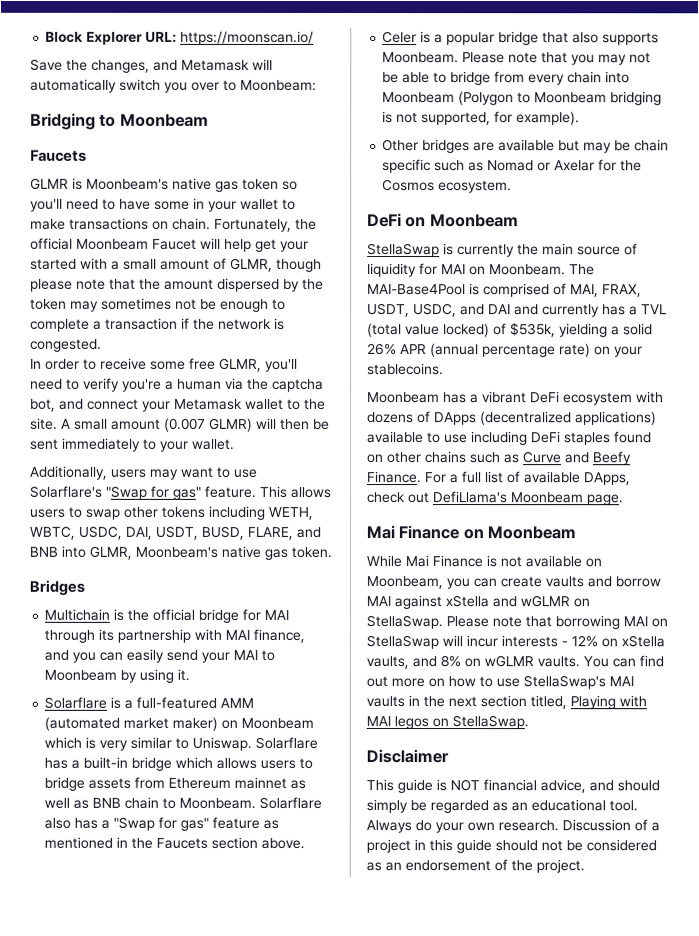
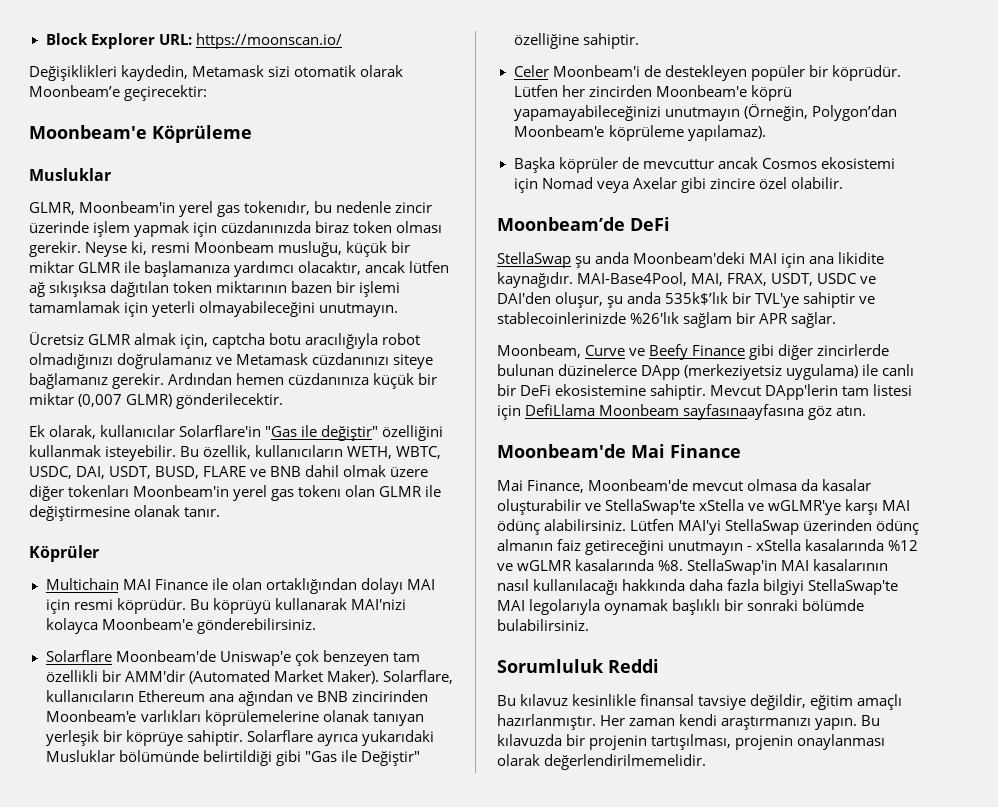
- Save the changes, and Metamask will automatically switch you over to Moonbeam:
- Bridging to Moonbeam
- Faucets
- GLMR is Moonbeam's native gas token so you'll need to have some in your wallet to make transactions on chain. Fortunately, the official Moonbeam Faucet will help get your started with a small amount of GLMR, though please note that the amount dispersed by the token may sometimes not be enough to complete a transaction if the network is congested.
- In order to receive some free GLMR, you'll need to verify you're a human via the captcha bot, and connect your Metamask wallet to the site. A small amount (0.007 GLMR) will then be sent immediately to your wallet.
- Additionally, users may want to use Solarflare's "Swap for gas" feature. This allows users to swap other tokens including WETH, WBTC, USDC, DAI, USDT, BUSD, FLARE, and BNB into GLMR, Moonbeam's native gas token.
- Bridges
- Multichain is the official bridge for MAI through its partnership with MAI finance, and you can easily send your MAI to Moonbeam by using it.
- Solarflare is a full-featured AMM (automated market maker) on Moonbeam which is very similar to Uniswap. Solarflare has a built-in bridge which allows users to bridge assets from Ethereum mainnet as well as BNB chain to Moonbeam. Solarflare also has a "Swap for gas" feature as mentioned in the Faucets section above.
- Celer is a popular bridge that also supports Moonbeam. Please note that you may not be able to bridge from every chain into Moonbeam (Polygon to Moonbeam bridging is not supported, for example).
- Other bridges are available but may be chain specific such as Nomad or Axelar for the Cosmos ecosystem.
- DeFi on Moonbeam
- StellaSwap is currently the main source of liquidity for MAI on Moonbeam. The MAI-Base4Pool is comprised of MAI, FRAX, USDT, USDC, and DAI and currently has a TVL (total value locked) of $535k, yielding a solid 26% APR (annual percentage rate) on your stablecoins.
- Moonbeam has a vibrant DeFi ecosystem with dozens of DApps (decentralized applications) available to use including DeFi staples found on other chains such as Curve and Beefy Finance. For a full list of available DApps, check out DefiLlama's Moonbeam page.
- Mai Finance on Moonbeam
- While Mai Finance is not available on Moonbeam, you can create vaults and borrow MAI against xStella and wGLMR on StellaSwap. Please note that borrowing MAI on StellaSwap will incur interests - 12% on xStella vaults, and 8% on wGLMR vaults. You can find out more on how to use StellaSwap's MAI vaults in the next section titled, Playing with MAI legos on StellaSwap.
- Disclaimer
- This guide is NOT financial advice, and should simply be regarded as an educational tool. Always do your own research. Discussion of a project in this guide should not be considered as an endorsement of the project.
+ Değişiklikleri kaydedin, Metamask sizi otomatik olarak Moonbeam’e geçirecektir:
+ Moonbeam'e Köprüleme
+ Musluklar
+ GLMR, Moonbeam'in yerel gas tokenıdır, bu nedenle zincir üzerinde işlem yapmak için cüzdanınızda biraz token olması gerekir. Neyse ki, resmi Moonbeam musluğu, küçük bir miktar GLMR ile başlamanıza yardımcı olacaktır, ancak lütfen ağ sıkışıksa dağıtılan token miktarının bazen bir işlemi tamamlamak için yeterli olmayabileceğini unutmayın.
+ Ücretsiz GLMR almak için, captcha botu aracılığıyla robot olmadığınızı doğrulamanız ve Metamask cüzdanınızı siteye bağlamanız gerekir. Ardından hemen cüzdanınıza küçük bir miktar (0,007 GLMR) gönderilecektir.
+ Ek olarak, kullanıcılar Solarflare'in "Gas ile değiştir" özelliğini kullanmak isteyebilir. Bu özellik, kullanıcıların WETH, WBTC, USDC, DAI, USDT, BUSD, FLARE ve BNB dahil olmak üzere diğer tokenları Moonbeam'in yerel gas tokenı olan GLMR ile değiştirmesine olanak tanır.
+ Köprüler
+ Multichain MAI Finance ile olan ortaklığından dolayı MAI için resmi köprüdür. Bu köprüyü kullanarak MAI'nizi kolayca Moonbeam'e gönderebilirsiniz.
+ Solarflare Moonbeam'de Uniswap'e çok benzeyen tam özellikli bir AMM'dir (Automated Market Maker). Solarflare, kullanıcıların Ethereum ana ağından ve BNB zincirinden Moonbeam'e varlıkları köprülemelerine olanak tanıyan yerleşik bir köprüye sahiptir. Solarflare ayrıca yukarıdaki Musluklar bölümünde belirtildiği gibi "Gas ile Değiştir" özelliğine sahiptir.
+ Celer Moonbeam'i de destekleyen popüler bir köprüdür. Lütfen her zincirden Moonbeam'e köprü yapamayabileceğinizi unutmayın (Örneğin, Polygon’dan Moonbeam'e köprüleme yapılamaz).
+ Başka köprüler de mevcuttur ancak Cosmos ekosistemi için Nomad veya Axelar gibi zincire özel olabilir.
+ Moonbeam’de DeFi
+ StellaSwap şu anda Moonbeam'deki MAI için ana likidite kaynağıdır. MAI-Base4Pool, MAI, FRAX, USDT, USDC ve DAI'den oluşur, şu anda 535k$’lık bir TVL'ye sahiptir ve stablecoinlerinizde %26'lık sağlam bir APR sağlar.
+ Moonbeam, Curve ve Beefy Finance gibi diğer zincirlerde bulunan düzinelerce DApp (merkeziyetsiz uygulama) ile canlı bir DeFi ekosistemine sahiptir. Mevcut DApp'lerin tam listesi için DefiLlama Moonbeam sayfasınaayfasına göz atın.
+ Moonbeam'de Mai Finance
+ Mai Finance, Moonbeam'de mevcut olmasa da kasalar oluşturabilir ve StellaSwap'te xStella ve wGLMR'ye karşı MAI ödünç alabilirsiniz. Lütfen MAI'yi StellaSwap üzerinden ödünç almanın faiz getireceğini unutmayın - xStella kasalarında %12 ve wGLMR kasalarında %8. StellaSwap'in MAI kasalarının nasıl kullanılacağı hakkında daha fazla bilgiyi StellaSwap'te MAI legolarıyla oynamak başlıklı bir sonraki bölümde bulabilirsiniz.
+ Sorumluluk Reddi
+ Bu kılavuz kesinlikle finansal tavsiye değildir, eğitim amaçlı hazırlanmıştır. Her zaman kendi araştırmanızı yapın. Bu kılavuzda bir projenin tartışılması, projenin onaylanması olarak değerlendirilmemelidir.

